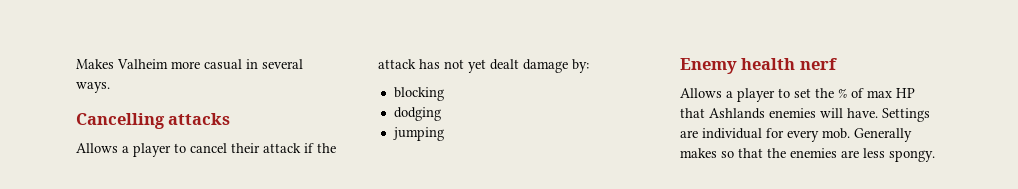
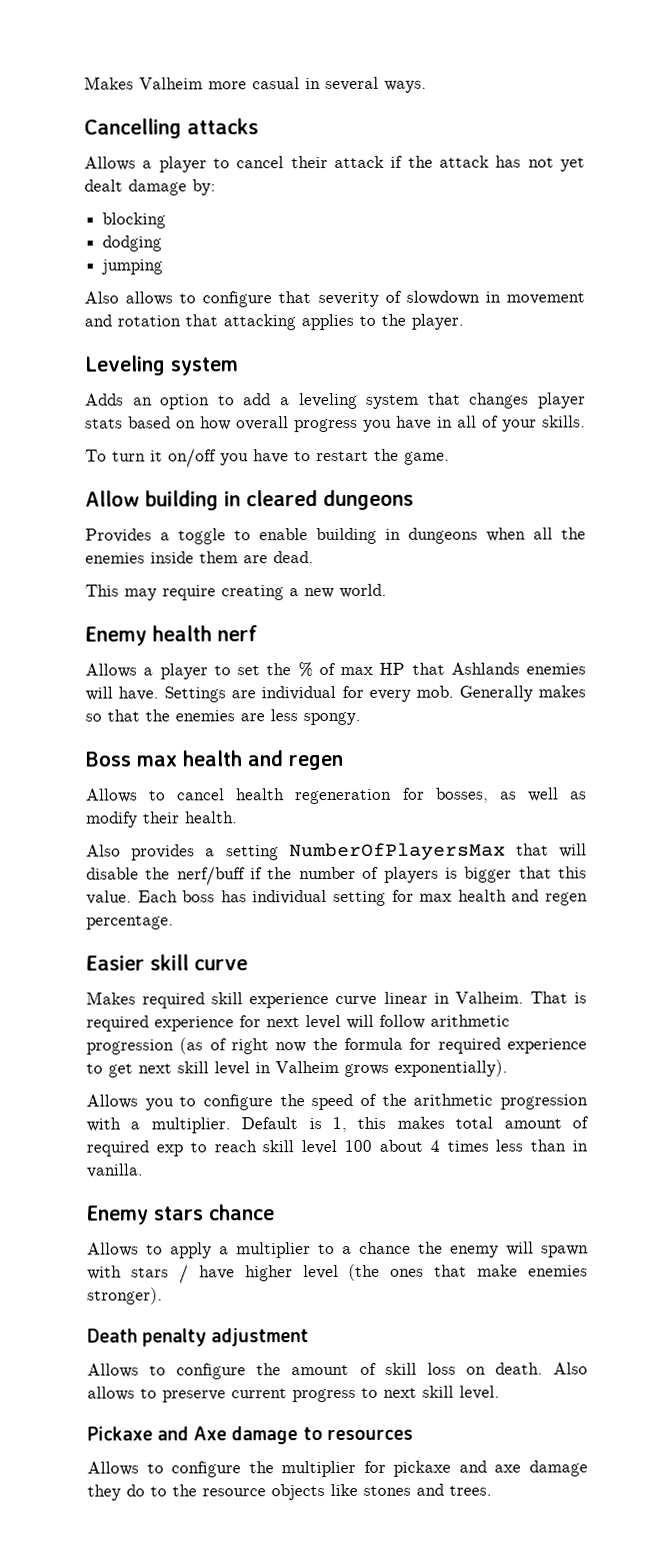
+ Also allows to configure that severity of slowdown in movement and rotation that attacking applies to the player.
+ Leveling system
+ Adds an option to add a leveling system that changes player stats based on how overall progress you have in all of your skills.
+ To turn it on/off you have to restart the game.
+ Allow building in cleared dungeons
+ Provides a toggle to enable building in dungeons when all the enemies inside them are dead.
+ This may require creating a new world.
+ Boss max health and regen
+ Allows to cancel health regeneration for bosses, as well as modify their health.
+ Also provides a setting NumberOfPlayersMax that will disable the nerf/buff if the number of players is bigger that this value. Each boss has individual setting for max health and regen percentage.
+ Easier skill curve
+ Makes required skill experience curve linear in Valheim. That is required experience for next level will follow arithmetic progression (as of right now the formula for required experience to get next skill level in Valheim grows exponentially).
+ Allows you to configure the speed of the arithmetic progression with a multiplier. Default is 1, this makes total amount of required exp to reach skill level 100 about 4 times less than in vanilla.
+ Enemy stars chance
+ Allows to apply a multiplier to a chance the enemy will spawn with stars / have higher level (the ones that make enemies stronger).
+ Death penalty adjustment
+ Allows to configure the amount of skill loss on death. Also allows to preserve current progress to next skill level.
+ Pickaxe and Axe damage to resources
+ Allows to configure the multiplier for pickaxe and axe damage they do to the resource objects like stones and trees.

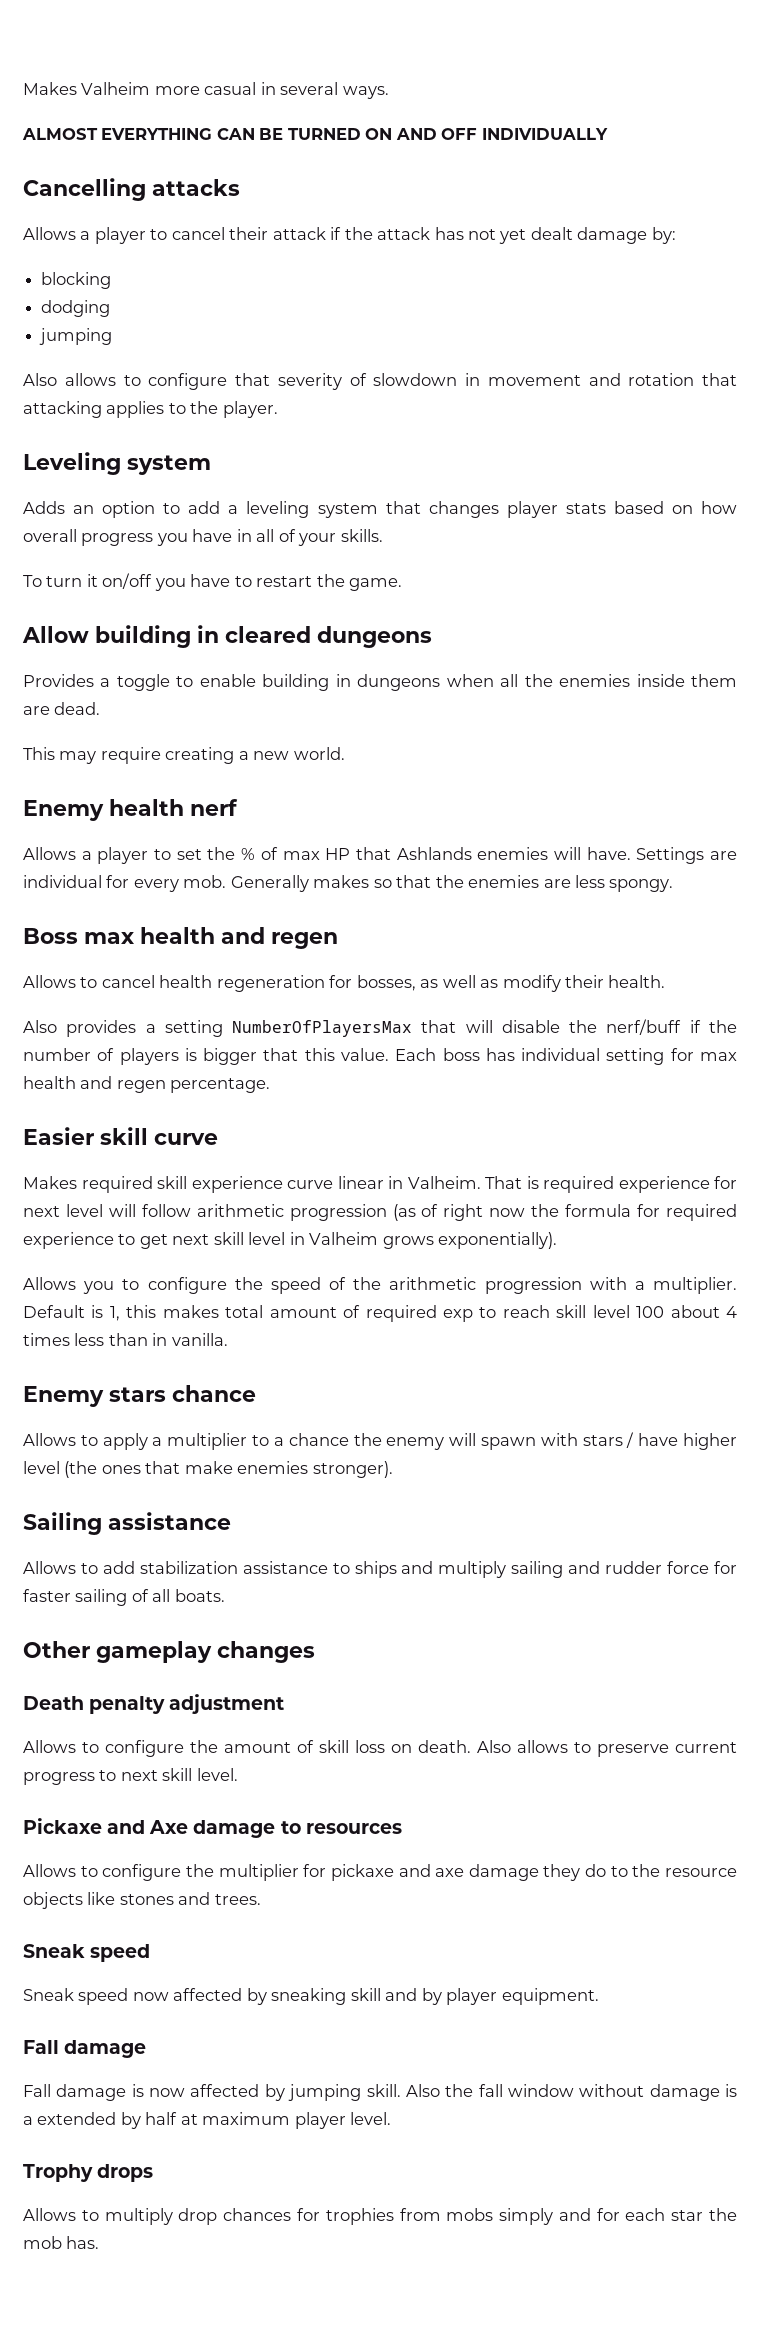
+ ALMOST EVERYTHING CAN BE TURNED ON AND OFF INDIVIDUALLY
+ Sailing assistance
+ Allows to add stabilization assistance to ships and multiply sailing and rudder force for faster sailing of all boats.
+ Other gameplay changes
  Allows to configure the multiplier for pickaxe and axe damage they do to the resource objects like stones and trees.
+ Sneak speed
+ Sneak speed now affected by sneaking skill and by player equipment.
+ Fall damage
+ Fall damage is now affected by jumping skill. Also the fall window without damage is a extended by half at maximum player level.
+ Trophy drops
+ Allows to multiply drop chances for trophies from mobs simply and for each star the mob has.

